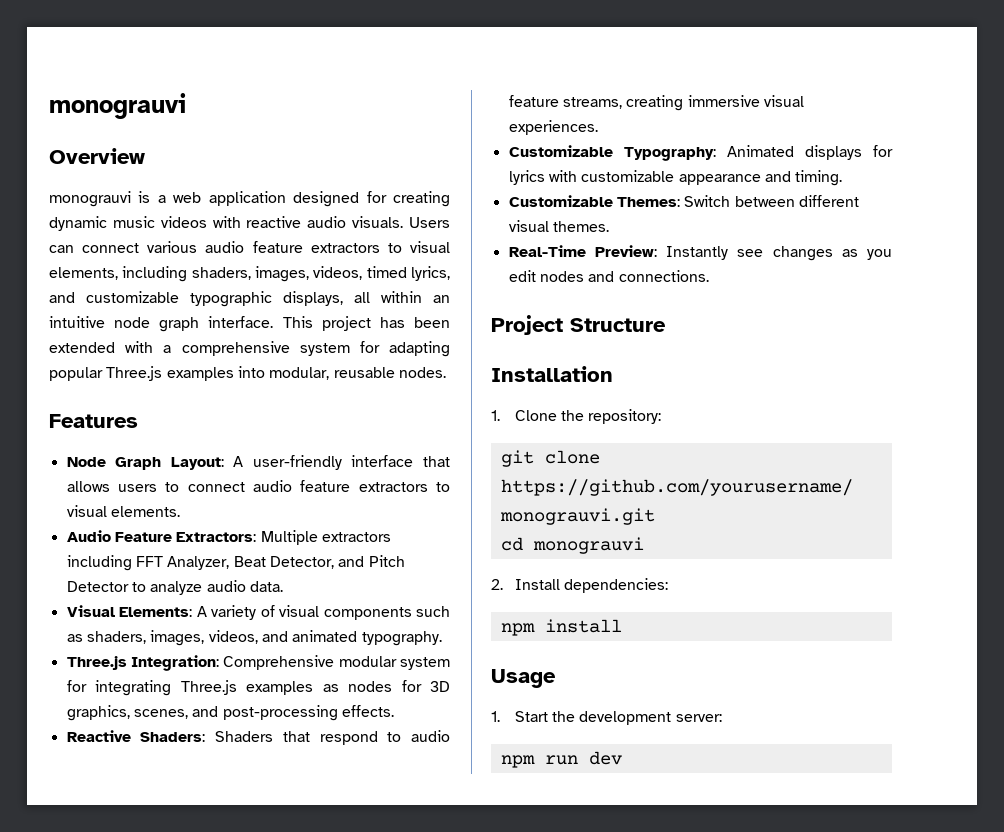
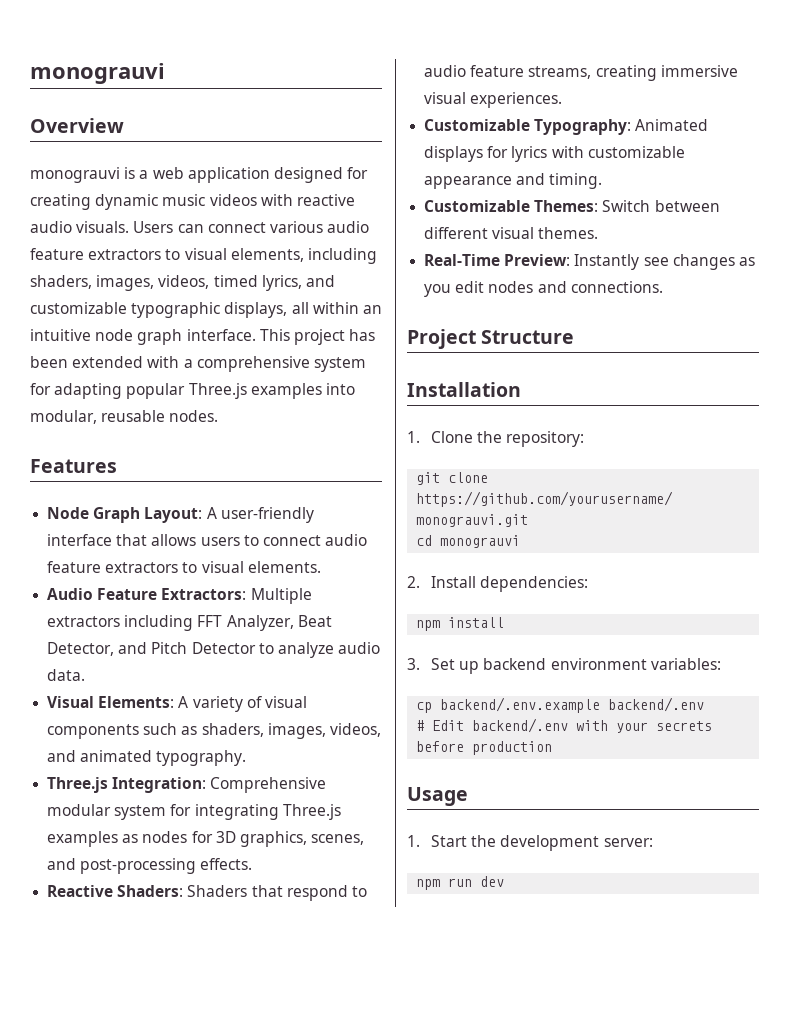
+ 3. Set up backend environment variables:
+ cp backend/.env.example backend/.env
+ # Edit backend/.env with your secrets before production

